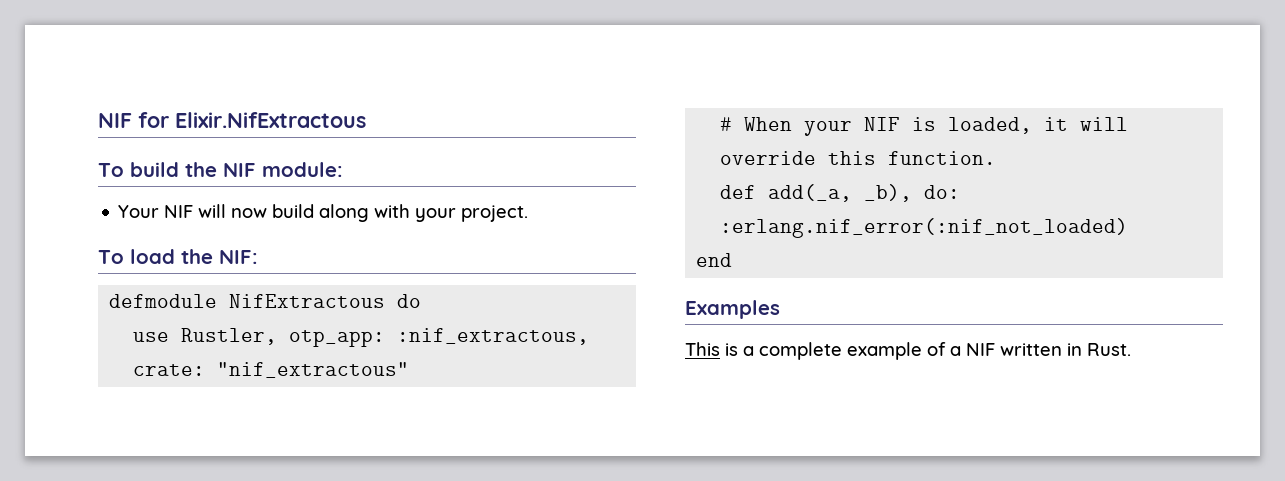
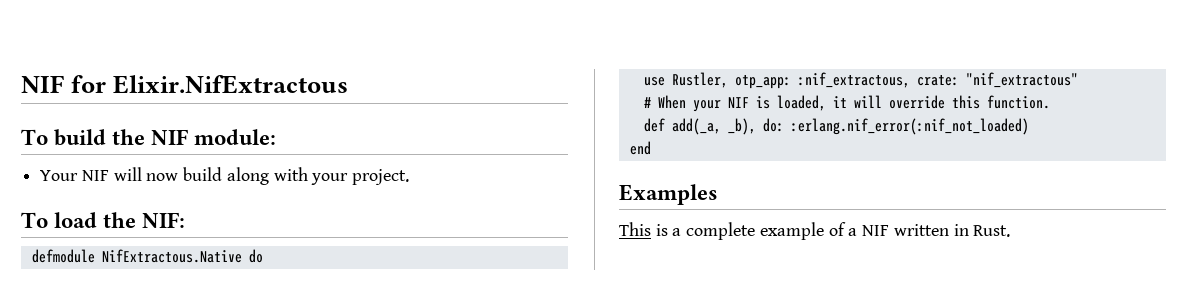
- defmodule NifExtractous do
+ defmodule NifExtractous.Native do

